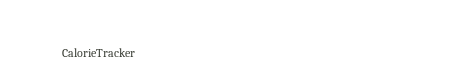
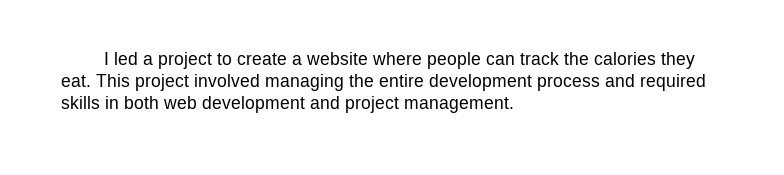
- CalorieTracker
+ I led a project to create a website where people can track the calories they eat. This project involved managing the entire development process and required skills in both web development and project management.

